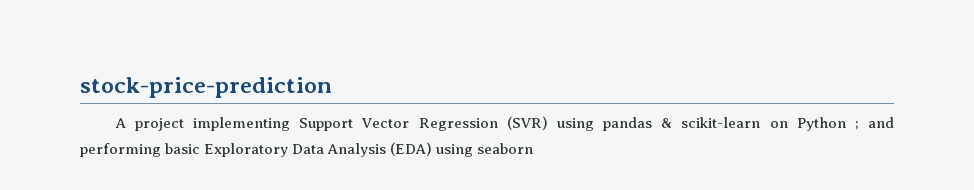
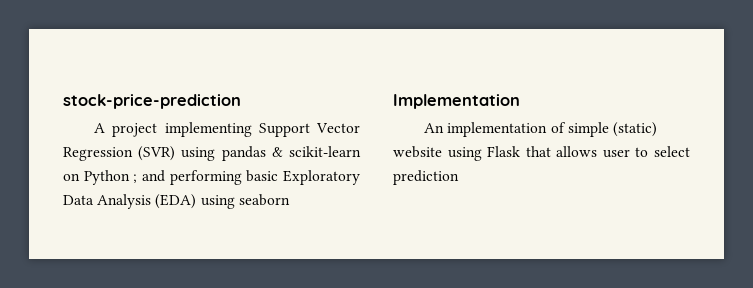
+ Implementation
+ An implementation of simple (static) website using Flask that allows user to select prediction

